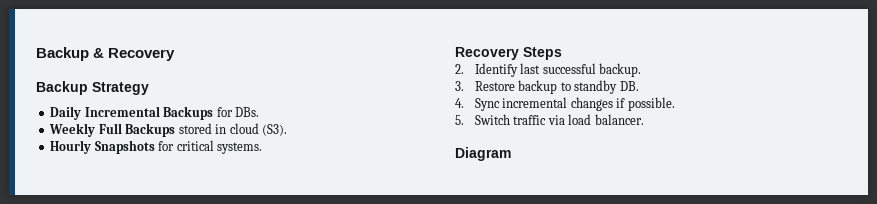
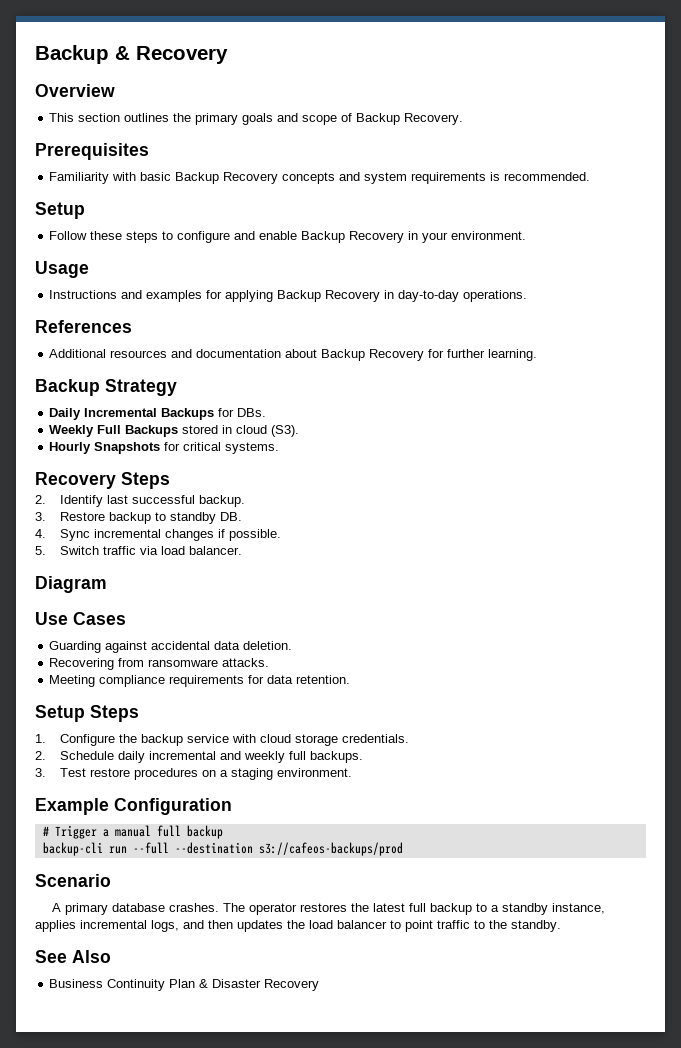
+ Overview
+ This section outlines the primary goals and scope of Backup Recovery.
+ Prerequisites
+ Familiarity with basic Backup Recovery concepts and system requirements is recommended.
+ Setup
+ Follow these steps to configure and enable Backup Recovery in your environment.
+ Usage
+ Instructions and examples for applying Backup Recovery in day-to-day operations.
+ References
+ Additional resources and documentation about Backup Recovery for further learning.
+ Use Cases
+ Guarding against accidental data deletion.
+ Recovering from ransomware attacks.
+ Meeting compliance requirements for data retention.
+ Setup Steps
+ 1. Configure the backup service with cloud storage credentials.
+ 2. Schedule daily incremental and weekly full backups.
+ 3. Test restore procedures on a staging environment.
+ Example Configuration
+ # Trigger a manual full backup
+ backup-cli run --full --destination s3://cafeos-backups/prod
+ Scenario
+ A primary database crashes. The operator restores the latest full backup to a standby instance, applies incremental logs, and then updates the load balancer to point traffic to the standby.
+ See Also
+ Business Continuity Plan & Disaster Recovery

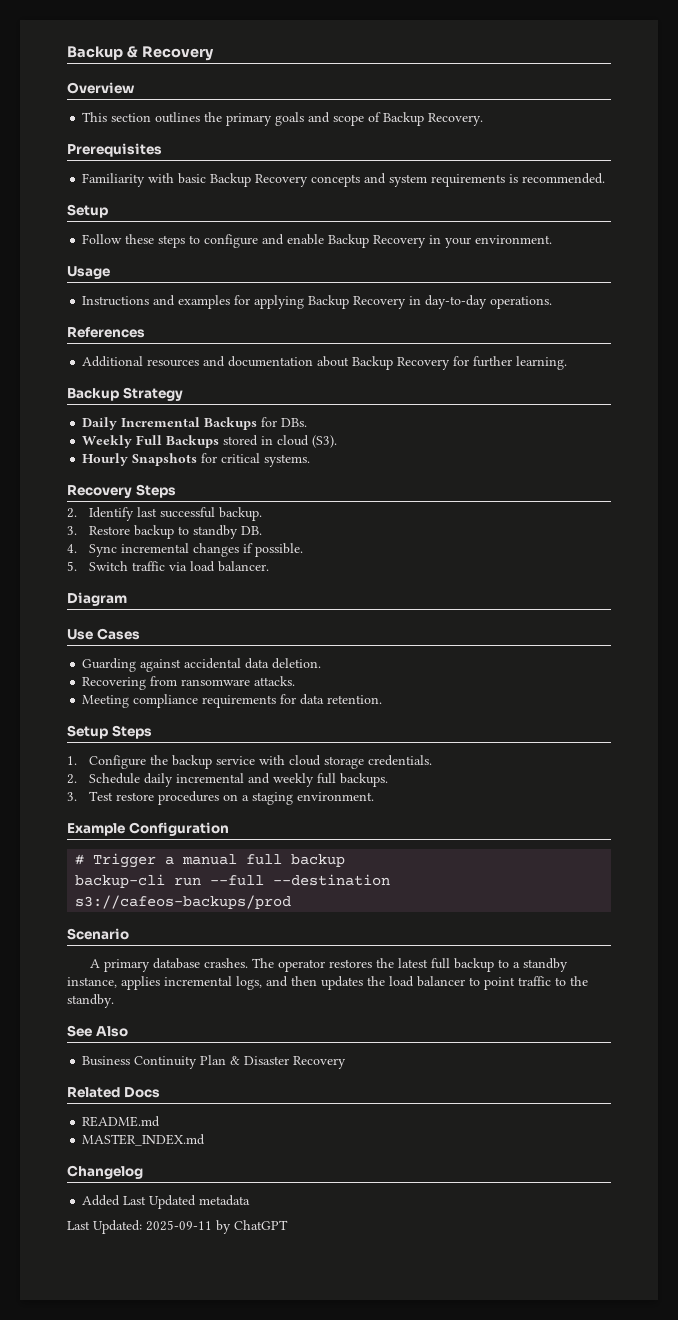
+ Related Docs
+ README.md
+ MASTER_INDEX.md
+ Changelog
+ Added Last Updated metadata
+ Last Updated: 2025-09-11 by ChatGPT

